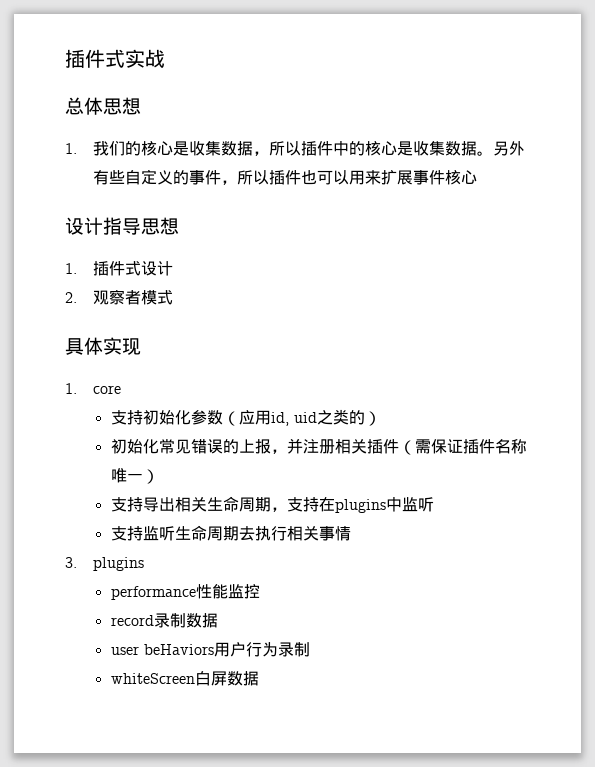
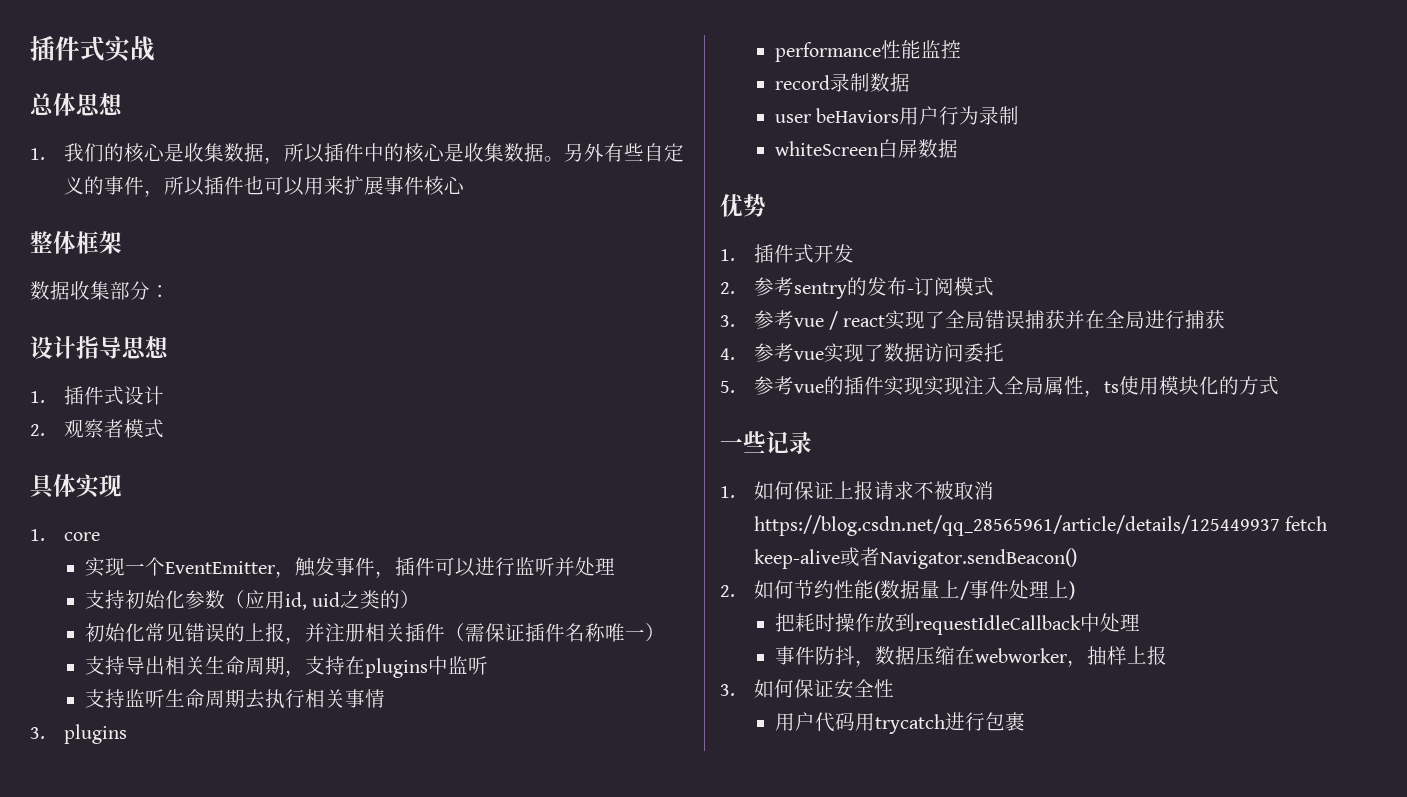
+ 整体框架
+ 数据收集部分：
+ 实现一个EventEmitter，触发事件，插件可以进行监听并处理
+ 优势
+ 1.插件式开发
+ 2.参考sentry的发布-订阅模式
+ 3.参考vue / react实现了全局错误捕获并在全局进行捕获
+ 4.参考vue实现了数据访问委托
+ 5.参考vue的插件实现实现注入全局属性，ts使用模块化的方式
+ 一些记录
+ 1.如何保证上报请求不被取消https://blog.csdn.net/qq_28565961/article/details/125449937 fetch keep-alive或者Navigator.sendBeacon()
+ 2.如何节约性能(数据量上/事件处理上)
+ 把耗时操作放到requestIdleCallback中处理
+ 事件防抖，数据压缩在webworker，抽样上报
+ 3.如何保证安全性
+ 用户代码用trycatch进行包裹

